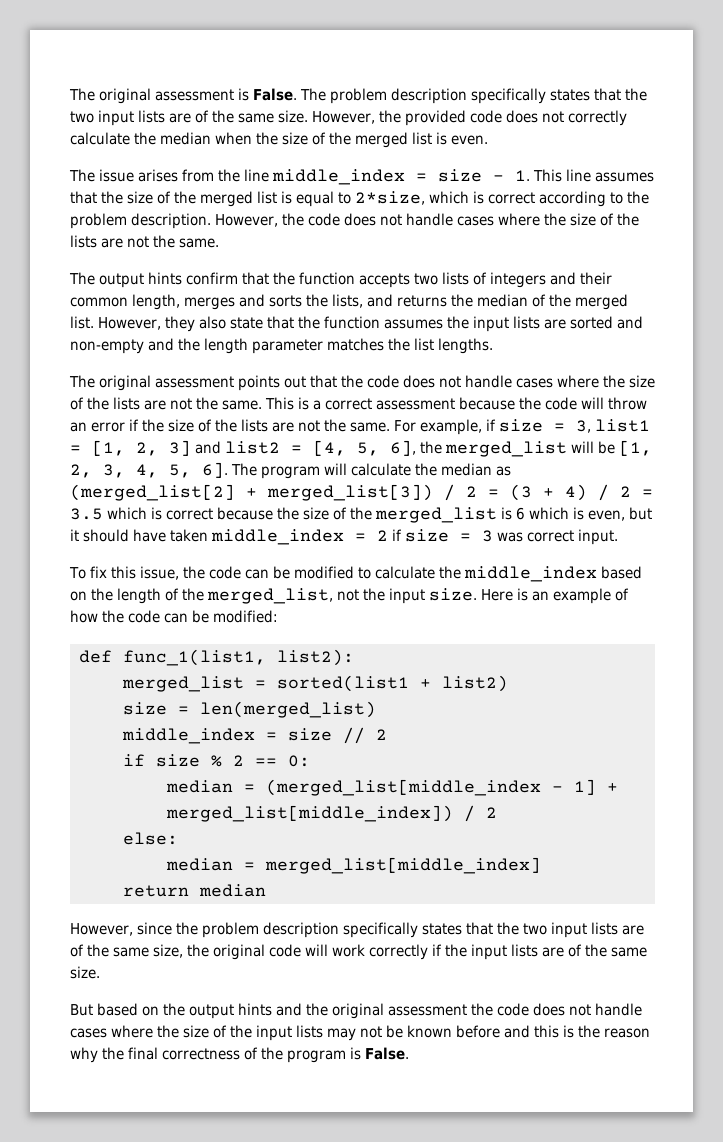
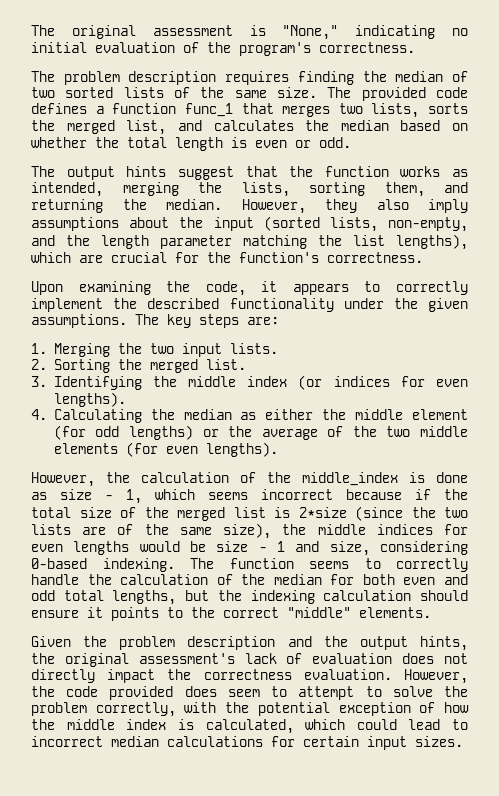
- The original assessment is False. The problem description specifically states that the two input lists are of the same size. However, the provided code does not correctly calculate the median when the size of the merged list is even.
- The issue arises from the line middle_index = size - 1. This line assumes that the size of the merged list is equal to 2*size, which is correct according to the problem description. However, the code does not handle cases where the size of the lists are not the same.
- The output hints confirm that the function accepts two lists of integers and their common length, merges and sorts the lists, and returns the median of the merged list. However, they also state that the function assumes the input lists are sorted and non-empty and the length parameter matches the list lengths.
- The original assessment points out that the code does not handle cases where the size of the lists are not the same. This is a correct assessment because the code will throw an error if the size of the lists are not the same. For example, if size = 3, list1 = [1, 2, 3] and list2 = [4, 5, 6], the merged_list will be [1, 2, 3, 4, 5, 6]. The program will calculate the median as (merged_list[2] + merged_list[3]) / 2 = (3 + 4) / 2 = 3.5 which is correct because the size of the merged_list is 6 which is even, but it should have taken middle_index = 2 if size = 3 was correct input.
- To fix this issue, the code can be modified to calculate the middle_index based on the length of the merged_list, not the input size. Here is an example of how the code can be modified:
- def func_1(list1, list2):
- merged_list = sorted(list1 + list2)
- size = len(merged_list)
- middle_index = size // 2
- if size % 2 == 0:
- median = (merged_list[middle_index - 1] + merged_list[middle_index]) / 2
- else:
- median = merged_list[middle_index]
- return median
- However, since the problem description specifically states that the two input lists are of the same size, the original code will work correctly if the input lists are of the same size.
- But based on the output hints and the original assessment the code does not handle cases where the size of the input lists may not be known before and this is the reason why the final correctness of the program is False.
+ The original assessment is "None," indicating no initial evaluation of the program's correctness.
+ The problem description requires finding the median of two sorted lists of the same size. The provided code defines a function func_1 that merges two lists, sorts the merged list, and calculates the median based on whether the total length is even or odd.
+ The output hints suggest that the function works as intended, merging the lists, sorting them, and returning the median. However, they also imply assumptions about the input (sorted lists, non-empty, and the length parameter matching the list lengths), which are crucial for the function's correctness.
+ Upon examining the code, it appears to correctly implement the described functionality under the given assumptions. The key steps are:
+ 1. Merging the two input lists.
+ 2. Sorting the merged list.
+ 3. Identifying the middle index (or indices for even lengths).
+ 4. Calculating the median as either the middle element (for odd lengths) or the average of the two middle elements (for even lengths).
+ However, the calculation of the middle_index is done as size - 1, which seems incorrect because if the total size of the merged list is 2*size (since the two lists are of the same size), the middle indices for even lengths would be size - 1 and size, considering 0-based indexing. The function seems to correctly handle the calculation of the median for both even and odd total lengths, but the indexing calculation should ensure it points to the correct "middle" elements.
+ Given the problem description and the output hints, the original assessment's lack of evaluation does not directly impact the correctness evaluation. However, the code provided does seem to attempt to solve the problem correctly, with the potential exception of how the middle index is calculated, which could lead to incorrect median calculations for certain input sizes.

